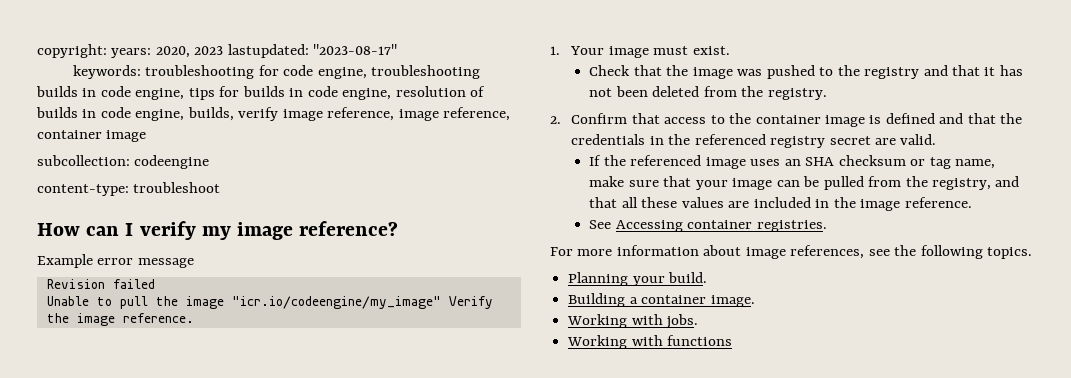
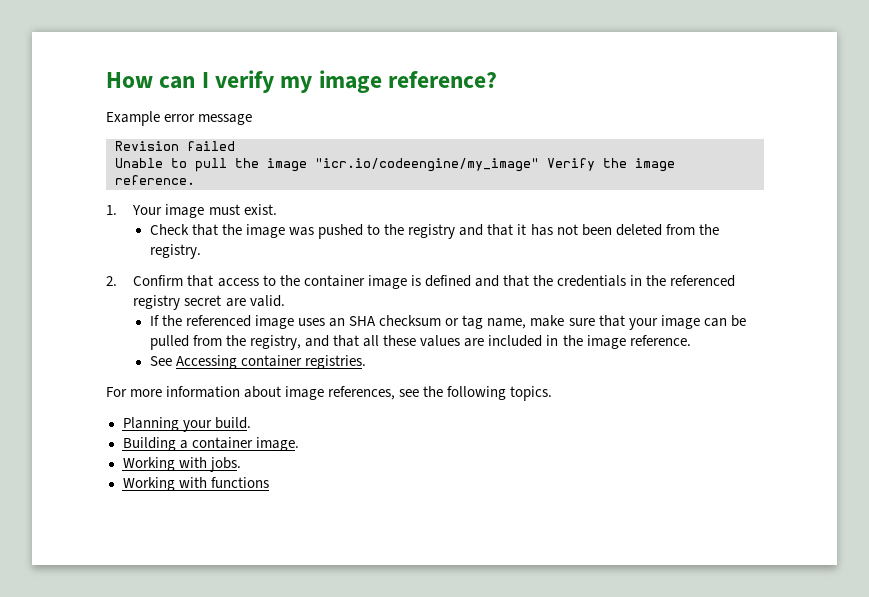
- copyright: years: 2020, 2023 lastupdated: "2023-08-17"
- keywords: troubleshooting for code engine, troubleshooting builds in code engine, tips for builds in code engine, resolution of builds in code engine, builds, verify image reference, image reference, container image
- subcollection: codeengine
- content-type: troubleshoot

